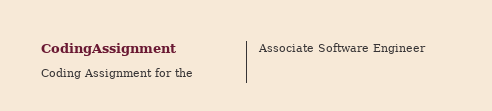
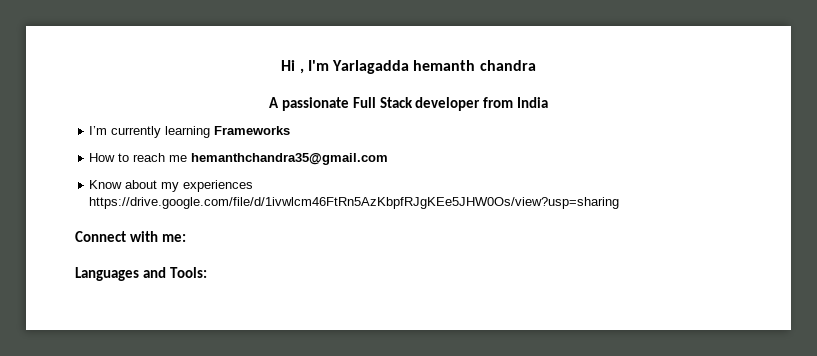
- CodingAssignment
- Coding Assignment for the Associate Software Engineer
+ Hi , I'm Yarlagadda hemanth chandra
+ A passionate Full Stack developer from India
+ I’m currently learning Frameworks
+ How to reach me hemanthchandra35@gmail.com
+ Know about my experiences https://drive.google.com/file/d/1ivwlcm46FtRn5AzKbpfRJgKEe5JHW0Os/view?usp=sharing
+ Connect with me:
+ Languages and Tools:

